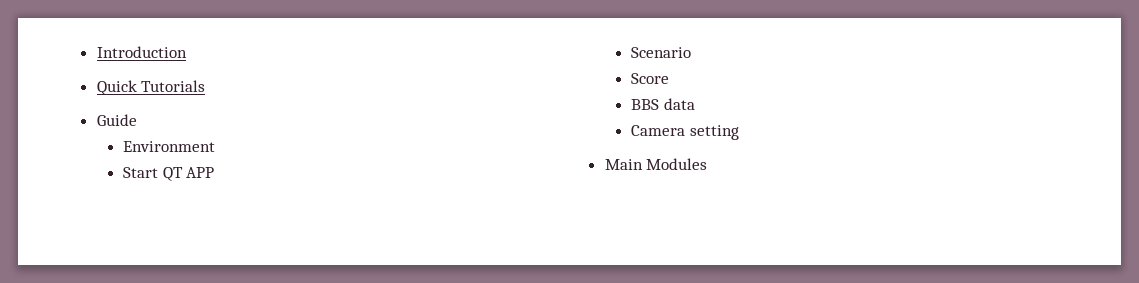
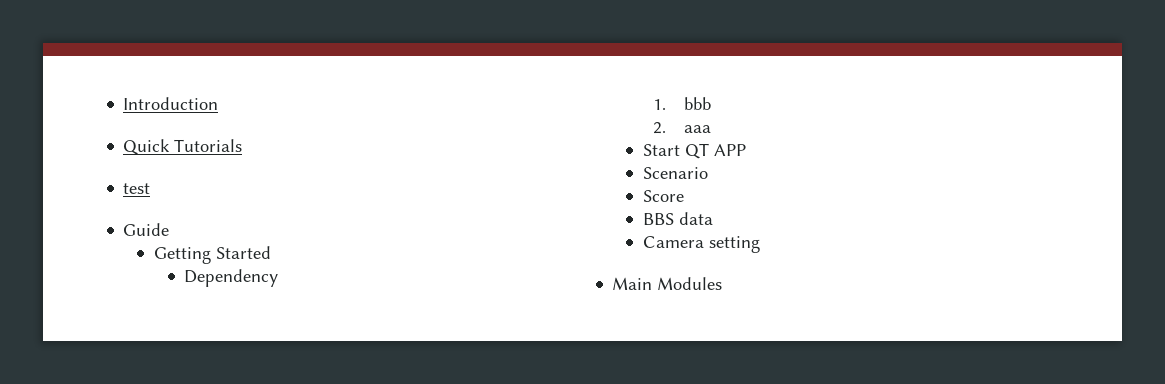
+ test
- Environment
+ Getting Started
+ Dependency
+ 1. bbb
+ 2. aaa

